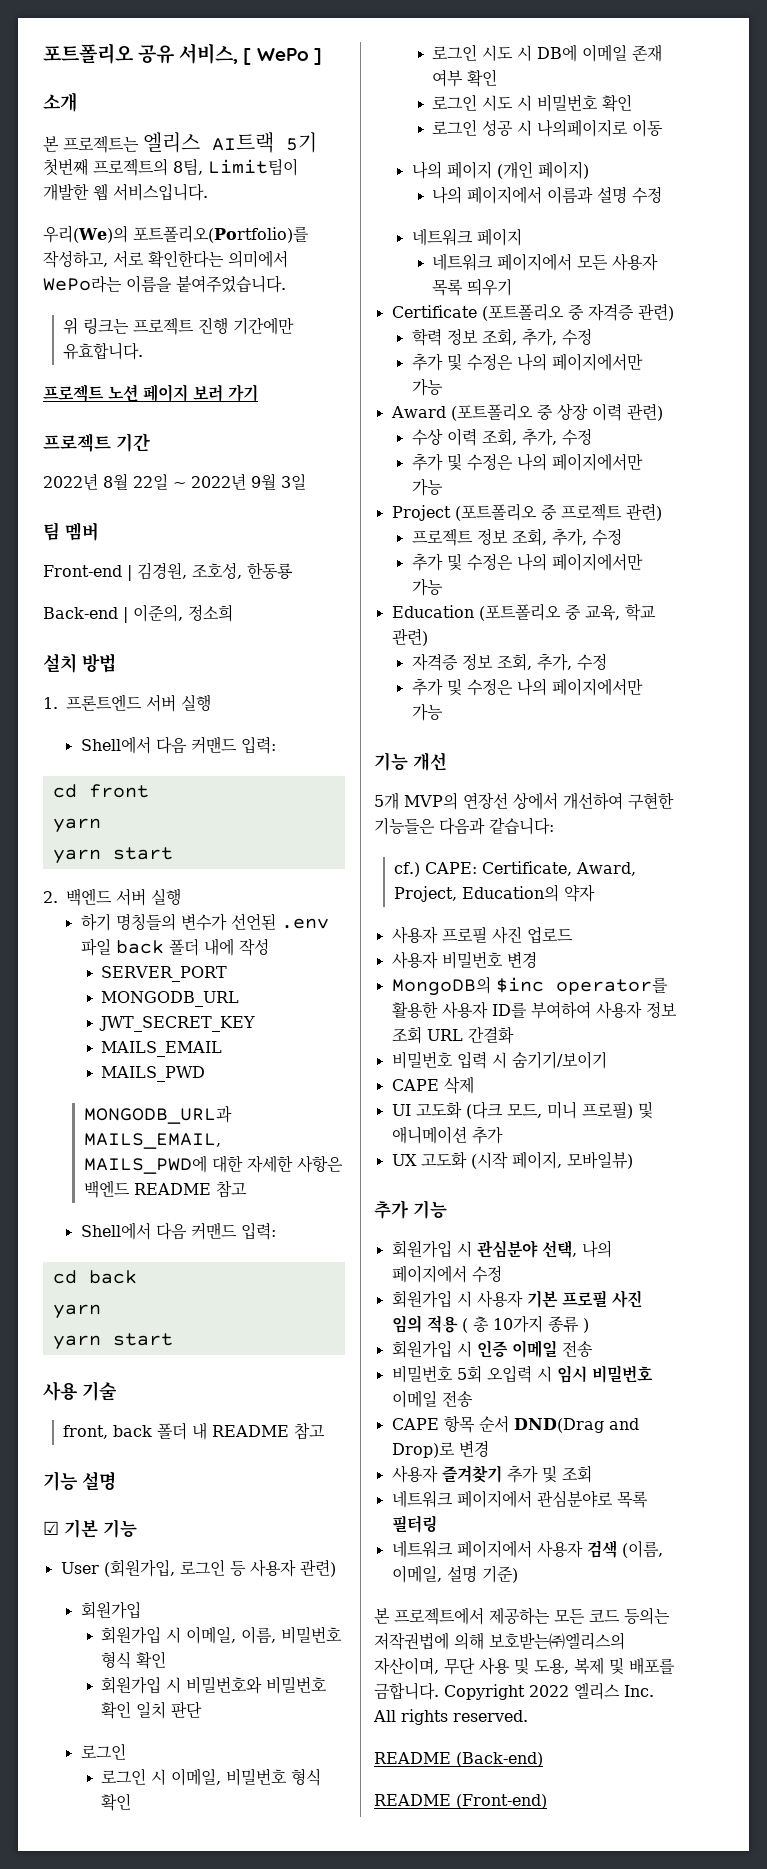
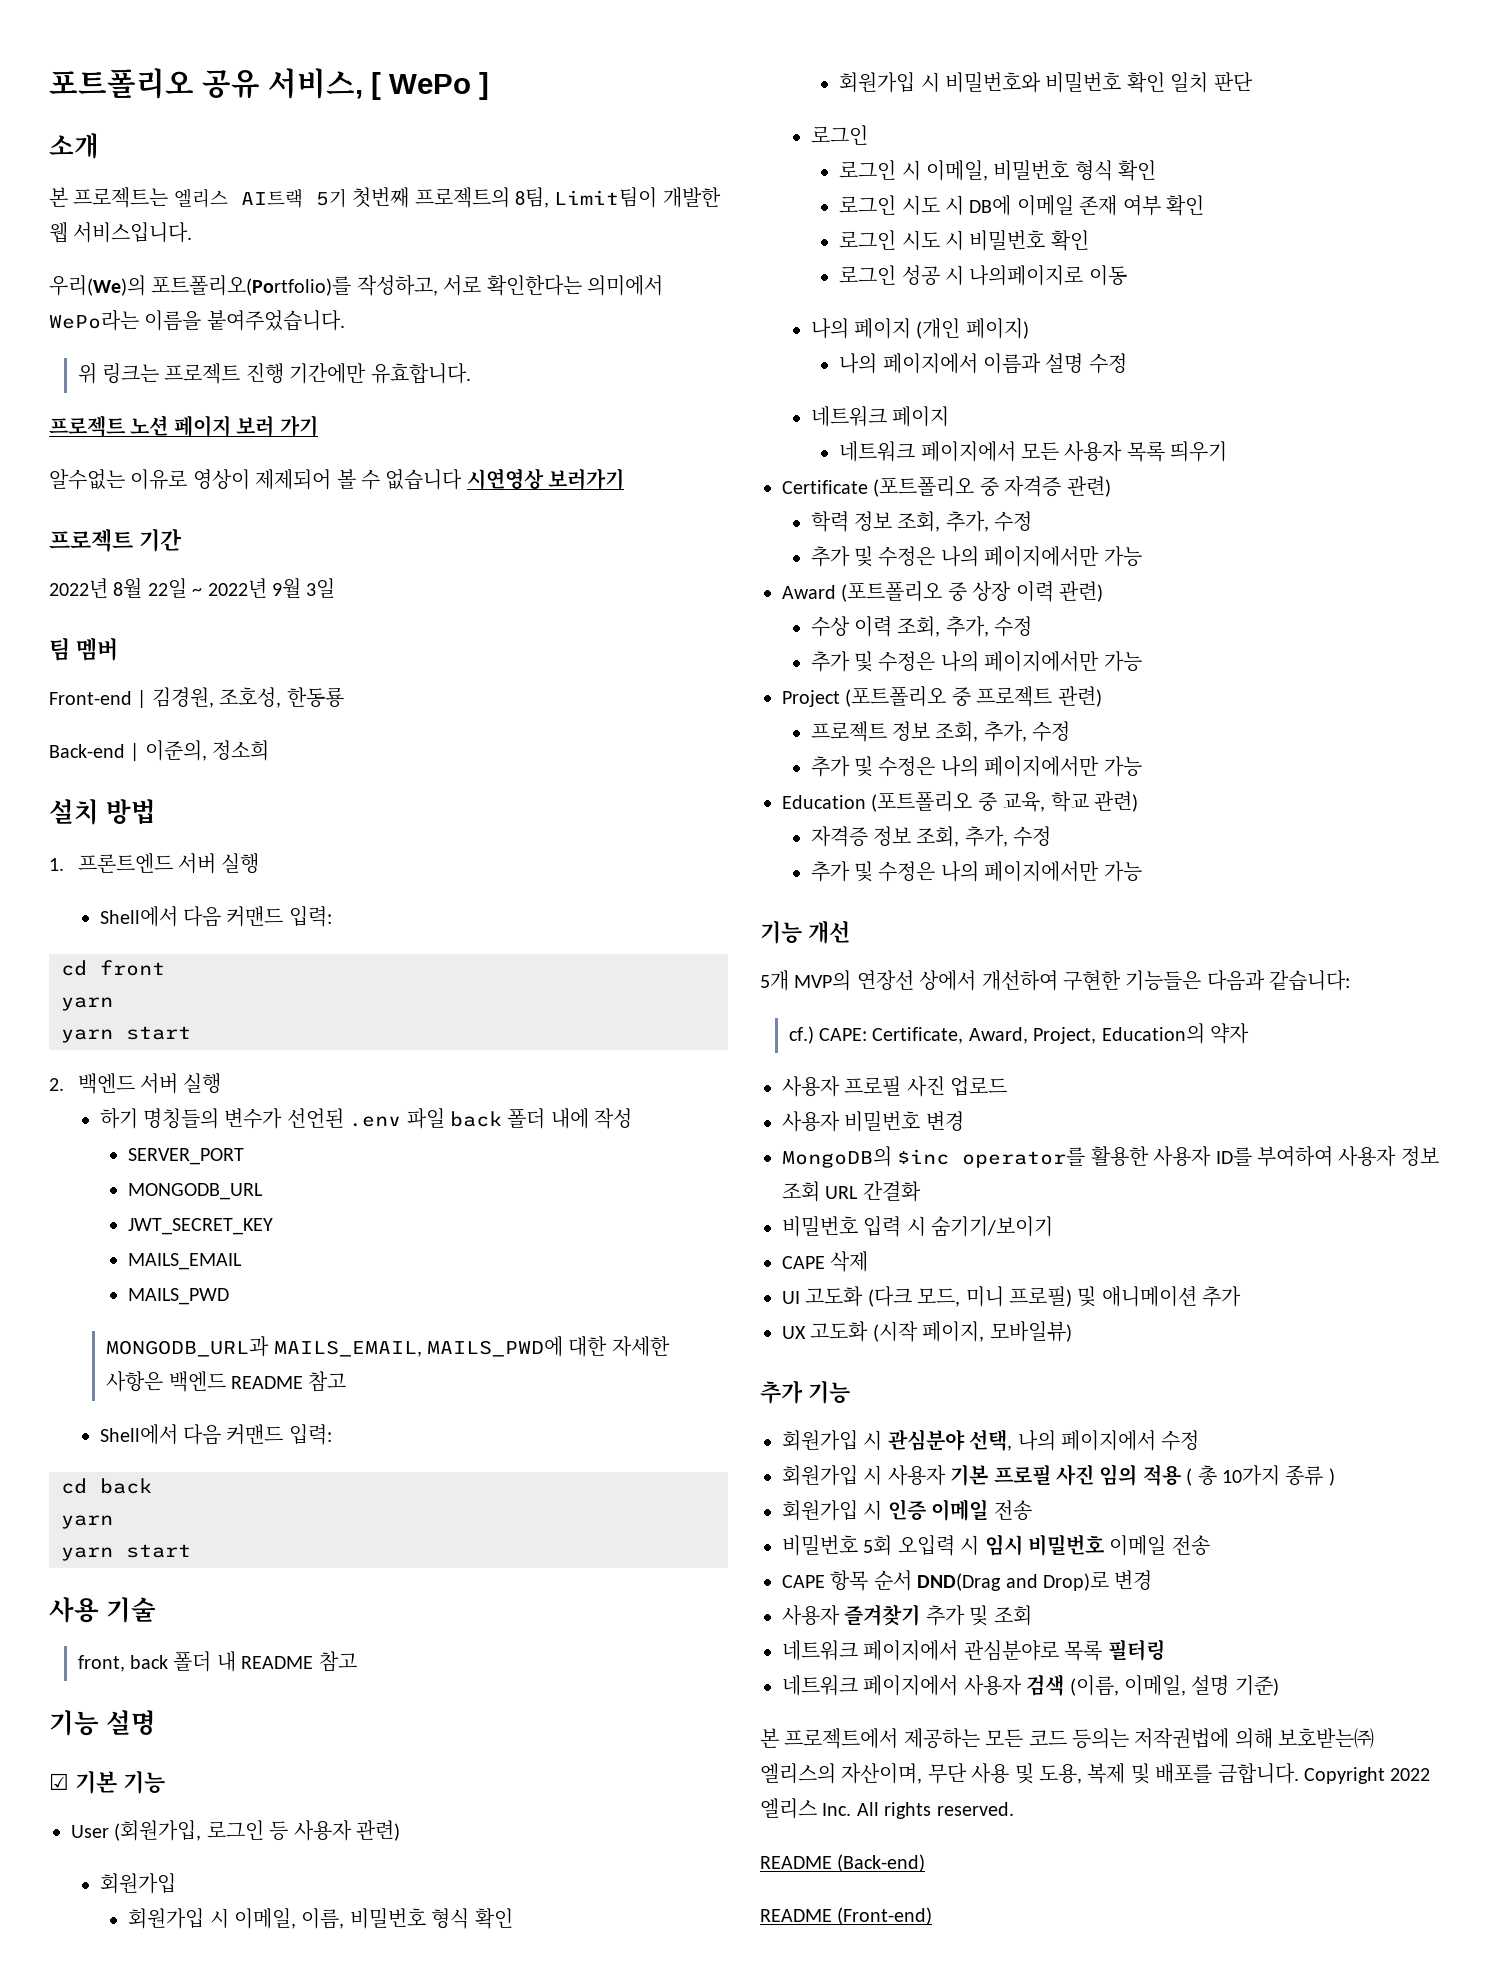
+ 알수없는 이유로 영상이 제제되어 볼 수 없습니다 시연영상 보러가기

